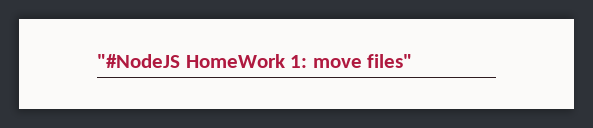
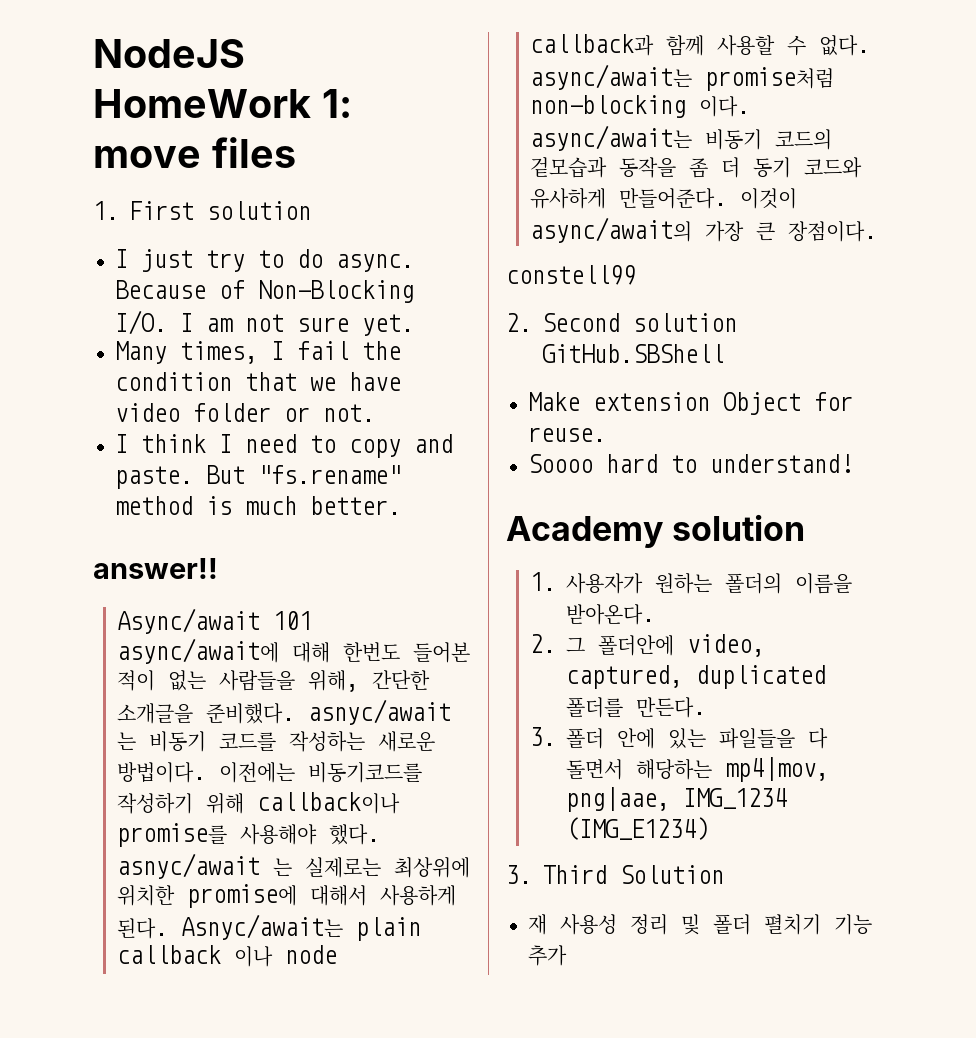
- "#NodeJS HomeWork 1: move files"
+ NodeJS HomeWork 1: move files
+ 1. First solution
+ I just try to do async. Because of Non-Blocking I/O. I am not sure yet.
+ Many times, I fail the condition that we have video folder or not.
+ I think I need to copy and paste. But "fs.rename" method is much better.
+ answer!!
+ Async/await 101 async/await에 대해 한번도 들어본 적이 없는 사람들을 위해, 간단한 소개글을 준비했다. asnyc/await 는 비동기 코드를 작성하는 새로운 방법이다. 이전에는 비동기코드를 작성하기 위해 callback이나 promise를 사용해야 했다. asnyc/await 는 실제로는 최상위에 위치한 promise에 대해서 사용하게 된다. Asnyc/await는 plain callback 이나 node callback과 함께 사용할 수 없다. async/await는 promise처럼 non-blocking 이다. async/await는 비동기 코드의 겉모습과 동작을 좀 더 동기 코드와 유사하게 만들어준다. 이것이 async/await의 가장 큰 장점이다.
+ constell99
+ 2. Second solution GitHub.SBShell
+ Make extension Object for reuse.
+ Soooo hard to understand!
+ Academy solution
+ 1. 사용자가 원하는 폴더의 이름을 받아온다.
+ 2. 그 폴더안에 video, captured, duplicated 폴더를 만든다.
+ 3. 폴더 안에 있는 파일들을 다 돌면서 해당하는 mp4|mov, png|aae, IMG_1234 (IMG_E1234)
+ 3. Third Solution
+ 재 사용성 정리 및 폴더 펼치기 기능 추가

